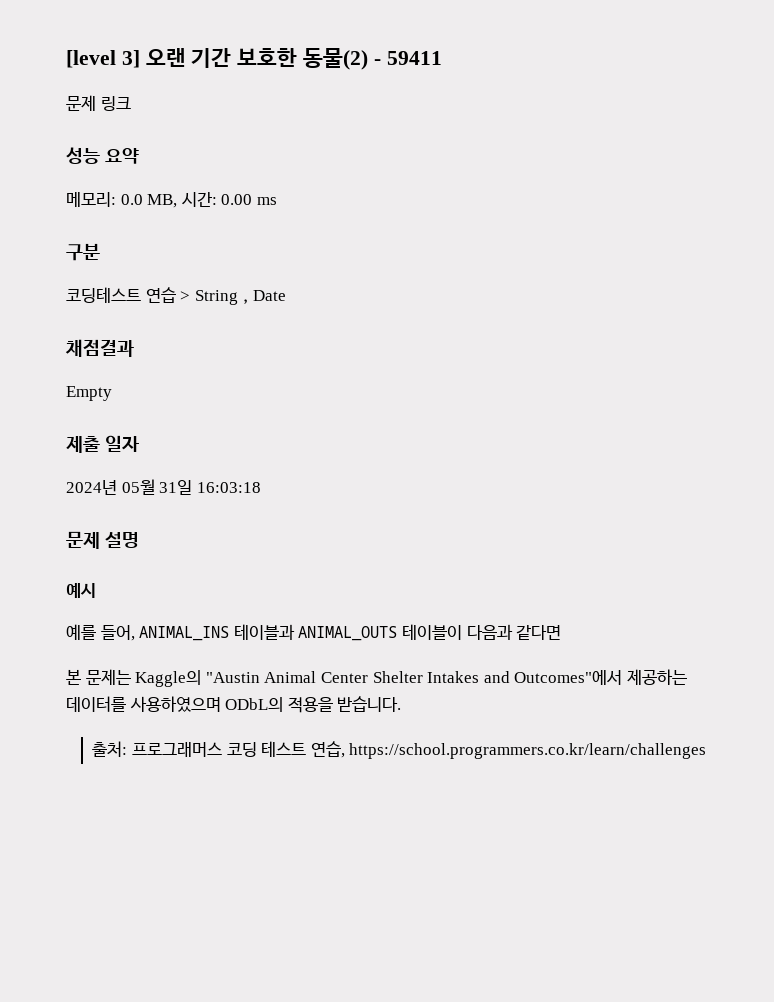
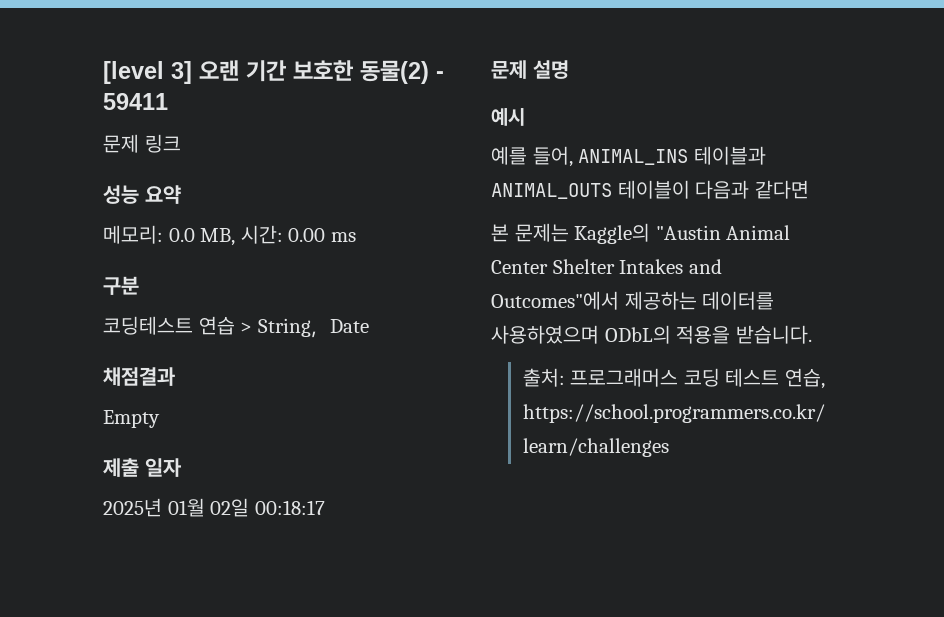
- 2024년 05월 31일 16:03:18
+ 2025년 01월 02일 00:18:17

